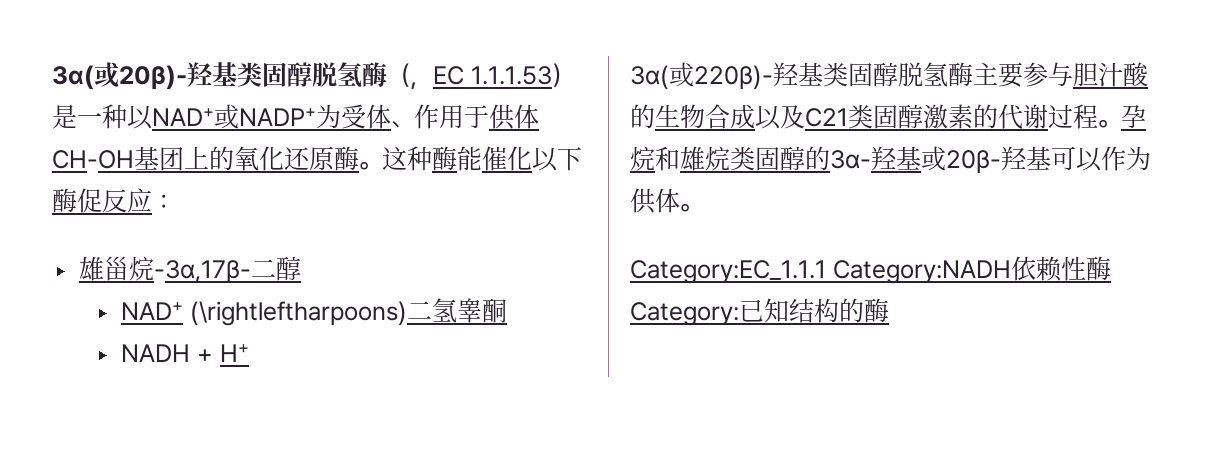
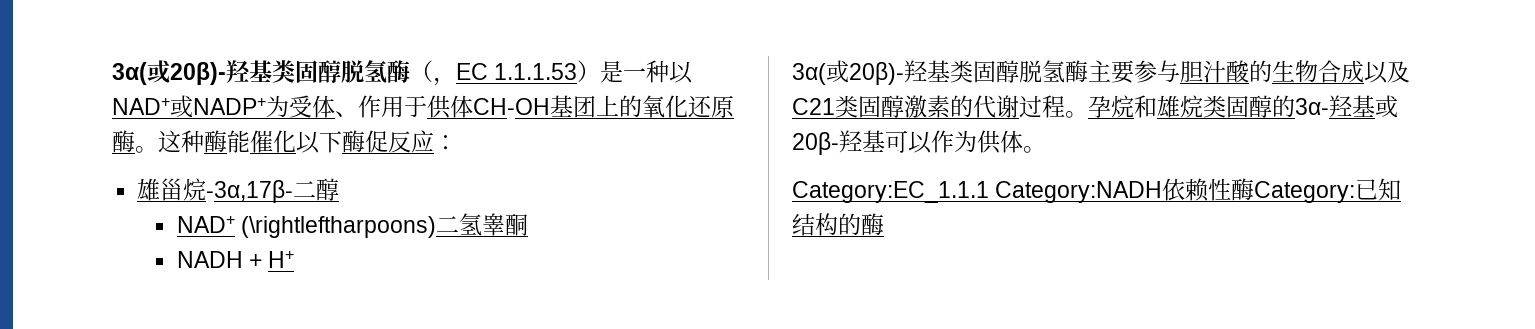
- 3α(或220β)-羟基类固醇脱氢酶主要参与胆汁酸的生物合成以及C21类固醇激素的代谢过程。
+ 3α(或20β)-羟基类固醇脱氢酶主要参与胆汁酸的生物合成以及C21类固醇激素的代谢过程。

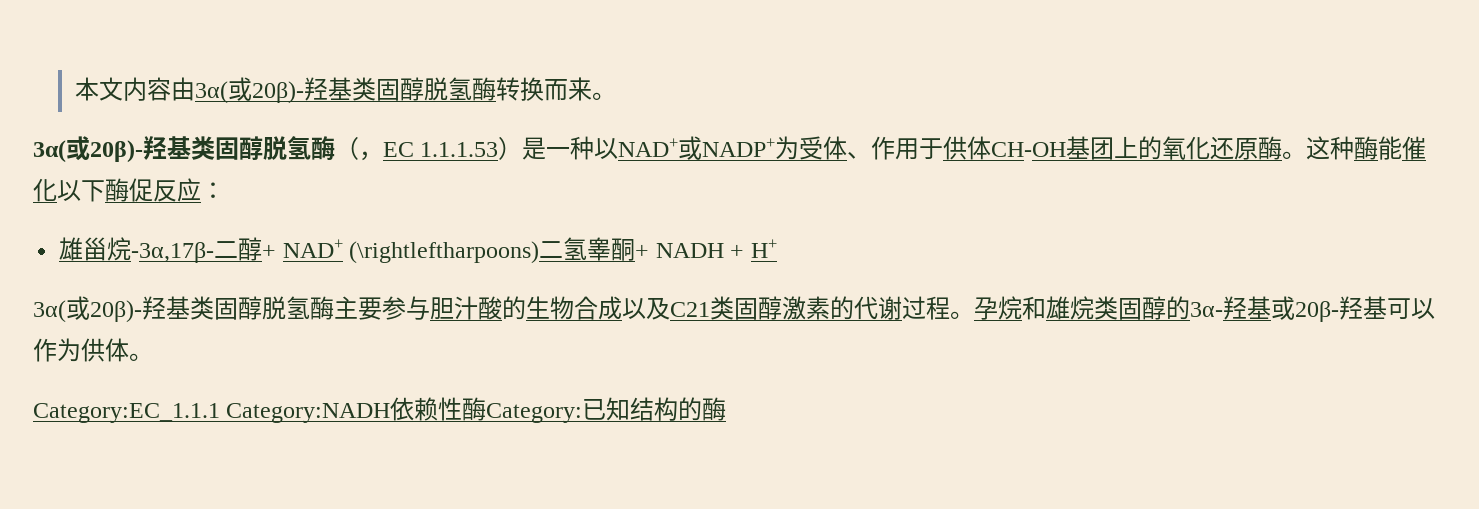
+ 本文内容由3α(或20β)-羟基类固醇脱氢酶转换而来。
- 雄甾烷-3α,17β-二醇
- NAD+ (\rightleftharpoons)二氢睾酮
- NADH + H+
+ 雄甾烷-3α,17β-二醇+ NAD+ (\rightleftharpoons)二氢睾酮+ NADH + H+

